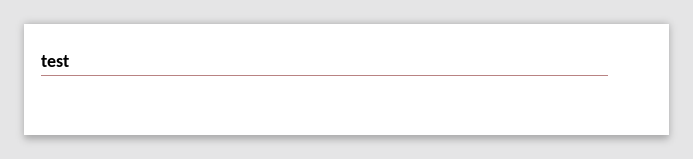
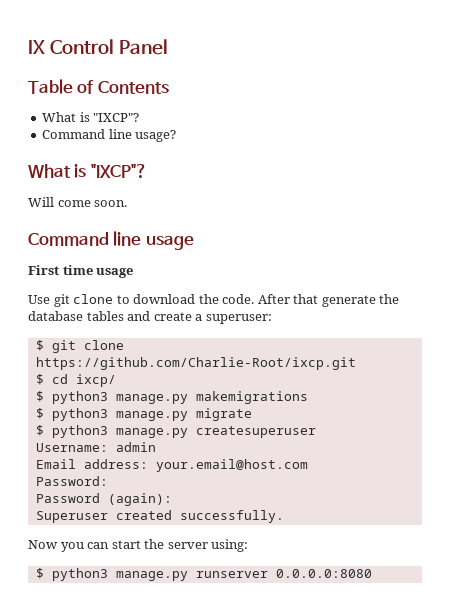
- test
+ IX Control Panel
+ Table of Contents
+ What is "IXCP"?
+ Command line usage?
+ What is "IXCP"?
+ Will come soon.
+ Command line usage
+ First time usage
+ Use git clone to download the code. After that generate the database tables and create a superuser:
+ $ git clone https://github.com/Charlie-Root/ixcp.git
+ $ cd ixcp/
+ $ python3 manage.py makemigrations
+ $ python3 manage.py migrate
+ $ python3 manage.py createsuperuser
+ Username: admin
+ Email address: your.email@host.com
+ Password:
+ Password (again):
+ Superuser created successfully.
+ Now you can start the server using:
+ $ python3 manage.py runserver 0.0.0.0:8080

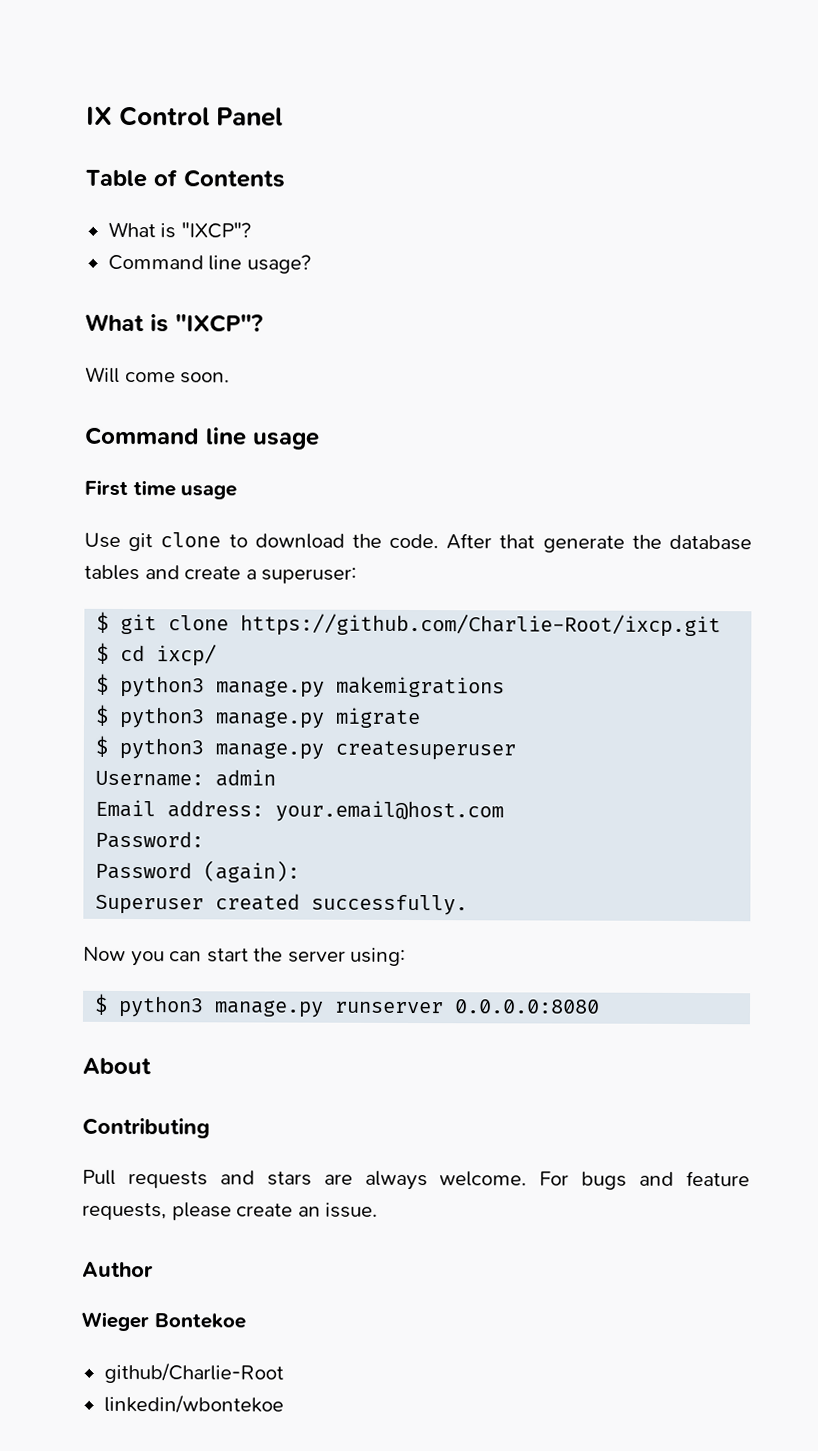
+ About
+ Contributing
+ Pull requests and stars are always welcome. For bugs and feature requests, please create an issue.
+ Author
+ Wieger Bontekoe
+ github/Charlie-Root
+ linkedin/wbontekoe

